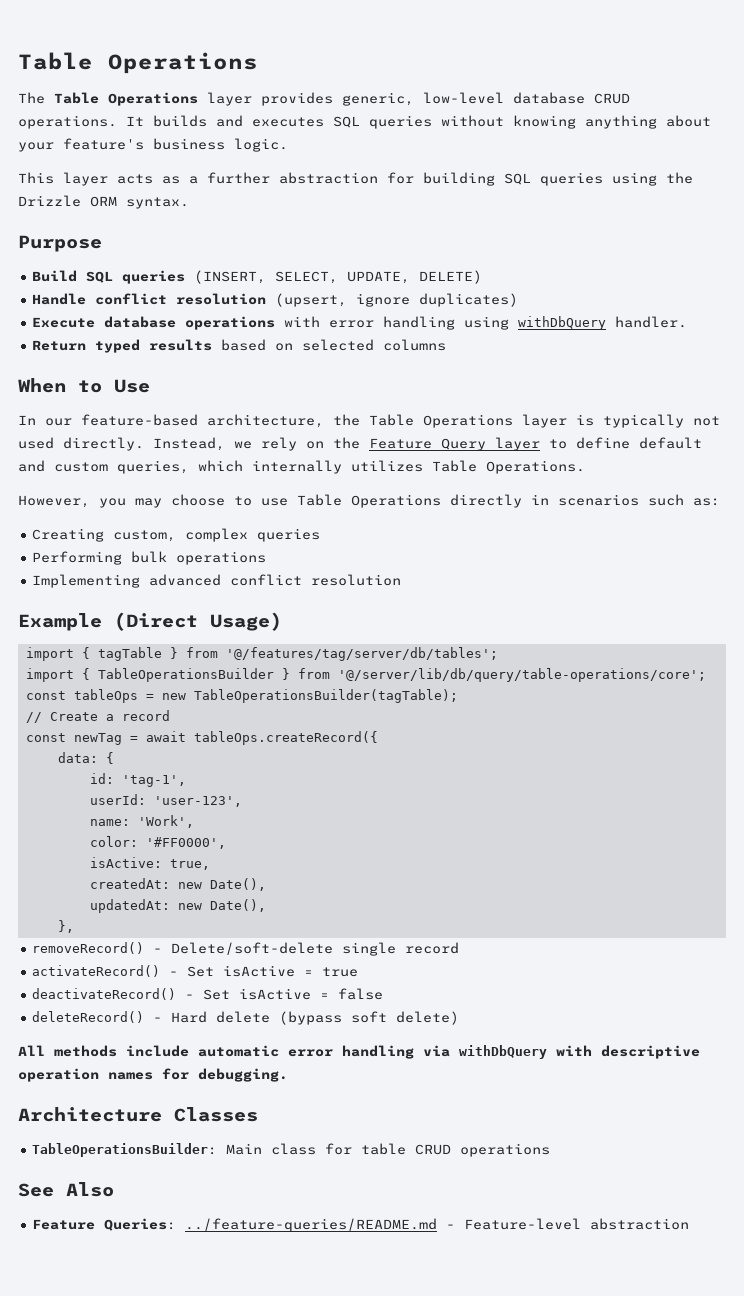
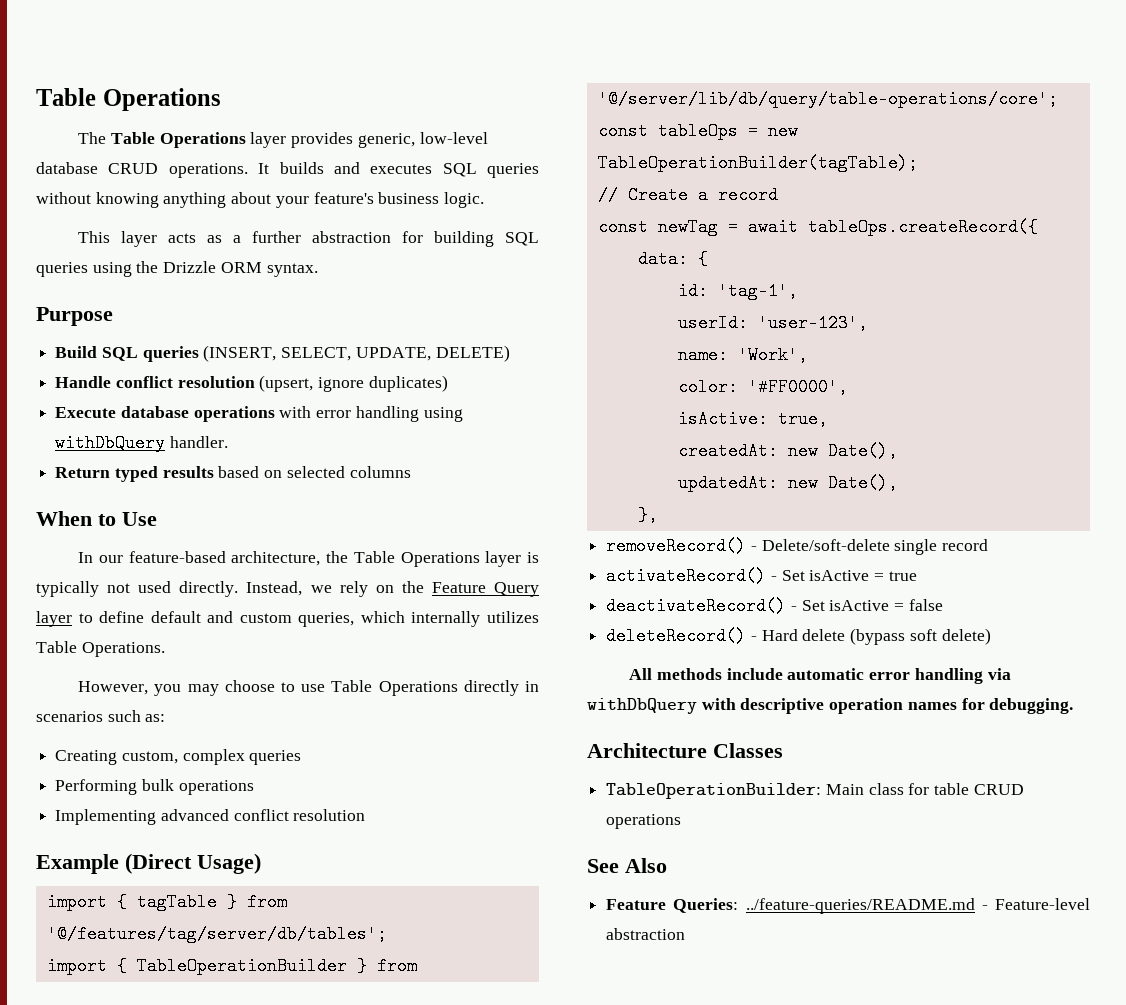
- import { TableOperationsBuilder } from '@/server/lib/db/query/table-operations/core';
+ import { TableOperationBuilder } from '@/server/lib/db/query/table-operations/core';
- const tableOps = new TableOperationsBuilder(tagTable);
+ const tableOps = new TableOperationBuilder(tagTable);
- TableOperationsBuilder: Main class for table CRUD operations
+ TableOperationBuilder: Main class for table CRUD operations

